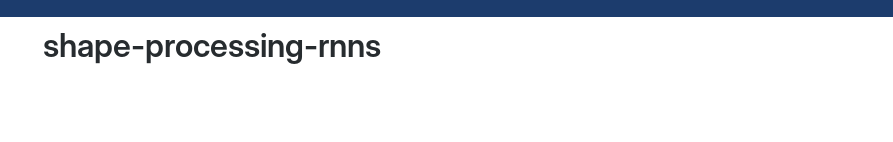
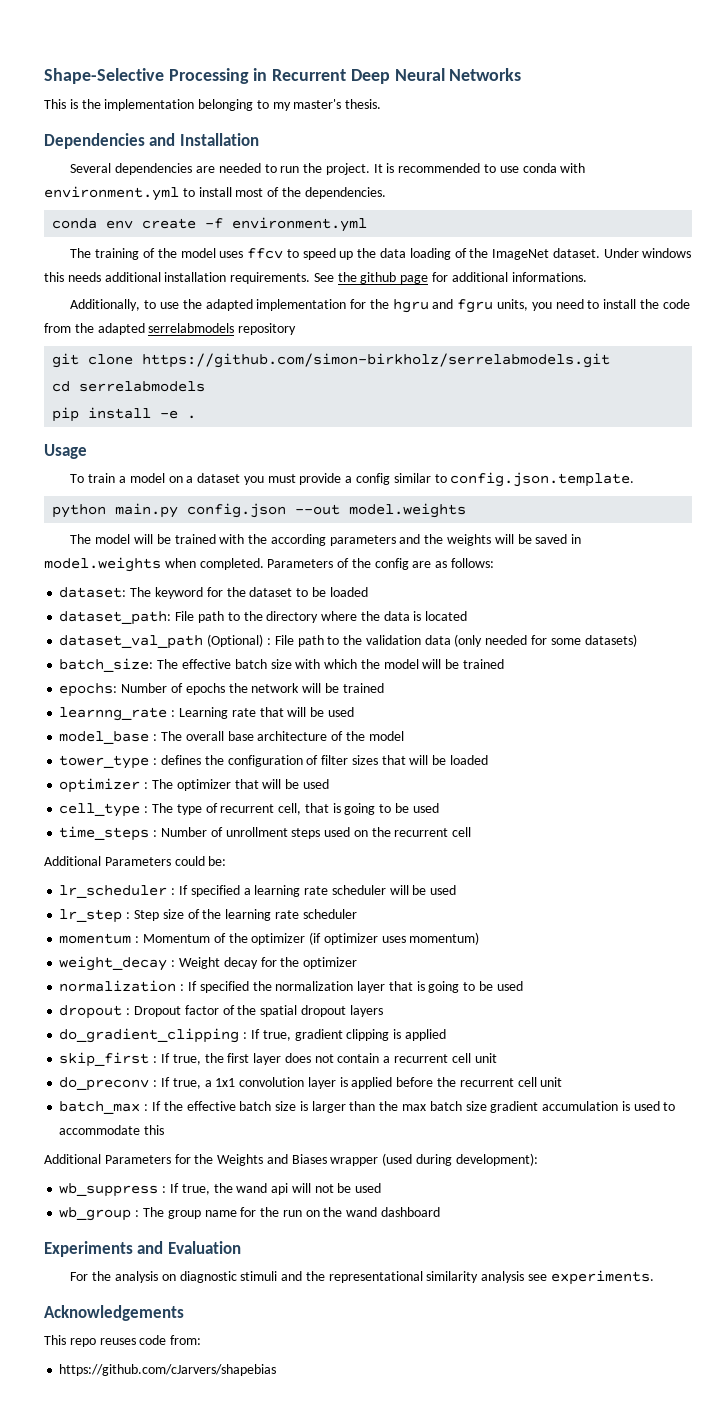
- shape-processing-rnns
+ Shape-Selective Processing in Recurrent Deep Neural Networks
+ This is the implementation belonging to my master's thesis.
+ Dependencies and Installation
+ Several dependencies are needed to run the project. It is recommended to use conda with environment.yml to install most of the dependencies.
+ conda env create -f environment.yml
+ The training of the model uses ffcv to speed up the data loading of the ImageNet dataset. Under windows this needs additional installation requirements. See the github page for additional informations.
+ Additionally, to use the adapted implementation for the hgru and fgru units, you need to install the code from the adapted serrelabmodels repository
+ git clone https://github.com/simon-birkholz/serrelabmodels.git
+ cd serrelabmodels
+ pip install -e .
+ Usage
+ To train a model on a dataset you must provide a config similar to config.json.template.
+ python main.py config.json --out model.weights
+ The model will be trained with the according parameters and the weights will be saved in model.weights when completed. Parameters of the config are as follows:
+ dataset: The keyword for the dataset to be loaded
+ dataset_path: File path to the directory where the data is located
+ dataset_val_path (Optional) : File path to the validation data (only needed for some datasets)
+ batch_size: The effective batch size with which the model will be trained
+ epochs: Number of epochs the network will be trained
+ learnng_rate : Learning rate that will be used
+ model_base : The overall base architecture of the model
+ tower_type : defines the configuration of filter sizes that will be loaded
+ optimizer : The optimizer that will be used
+ cell_type : The type of recurrent cell, that is going to be used
+ time_steps : Number of unrollment steps used on the recurrent cell
+ Additional Parameters could be:
+ lr_scheduler : If specified a learning rate scheduler will be used
+ lr_step : Step size of the learning rate scheduler
+ momentum : Momentum of the optimizer (if optimizer uses momentum)
+ weight_decay : Weight decay for the optimizer
+ normalization : If specified the normalization layer that is going to be used
+ dropout : Dropout factor of the spatial dropout layers
+ do_gradient_clipping : If true, gradient clipping is applied
+ skip_first : If true, the first layer does not contain a recurrent cell unit
+ do_preconv : If true, a 1x1 convolution layer is applied before the recurrent cell unit
+ batch_max : If the effective batch size is larger than the max batch size gradient accumulation is used to accommodate this
+ Additional Parameters for the Weights and Biases wrapper (used during development):
+ wb_suppress : If true, the wand api will not be used
+ wb_group : The group name for the run on the wand dashboard
+ Experiments and Evaluation
+ For the analysis on diagnostic stimuli and the representational similarity analysis see experiments.
+ Acknowledgements
+ This repo reuses code from:
+ https://github.com/cJarvers/shapebias

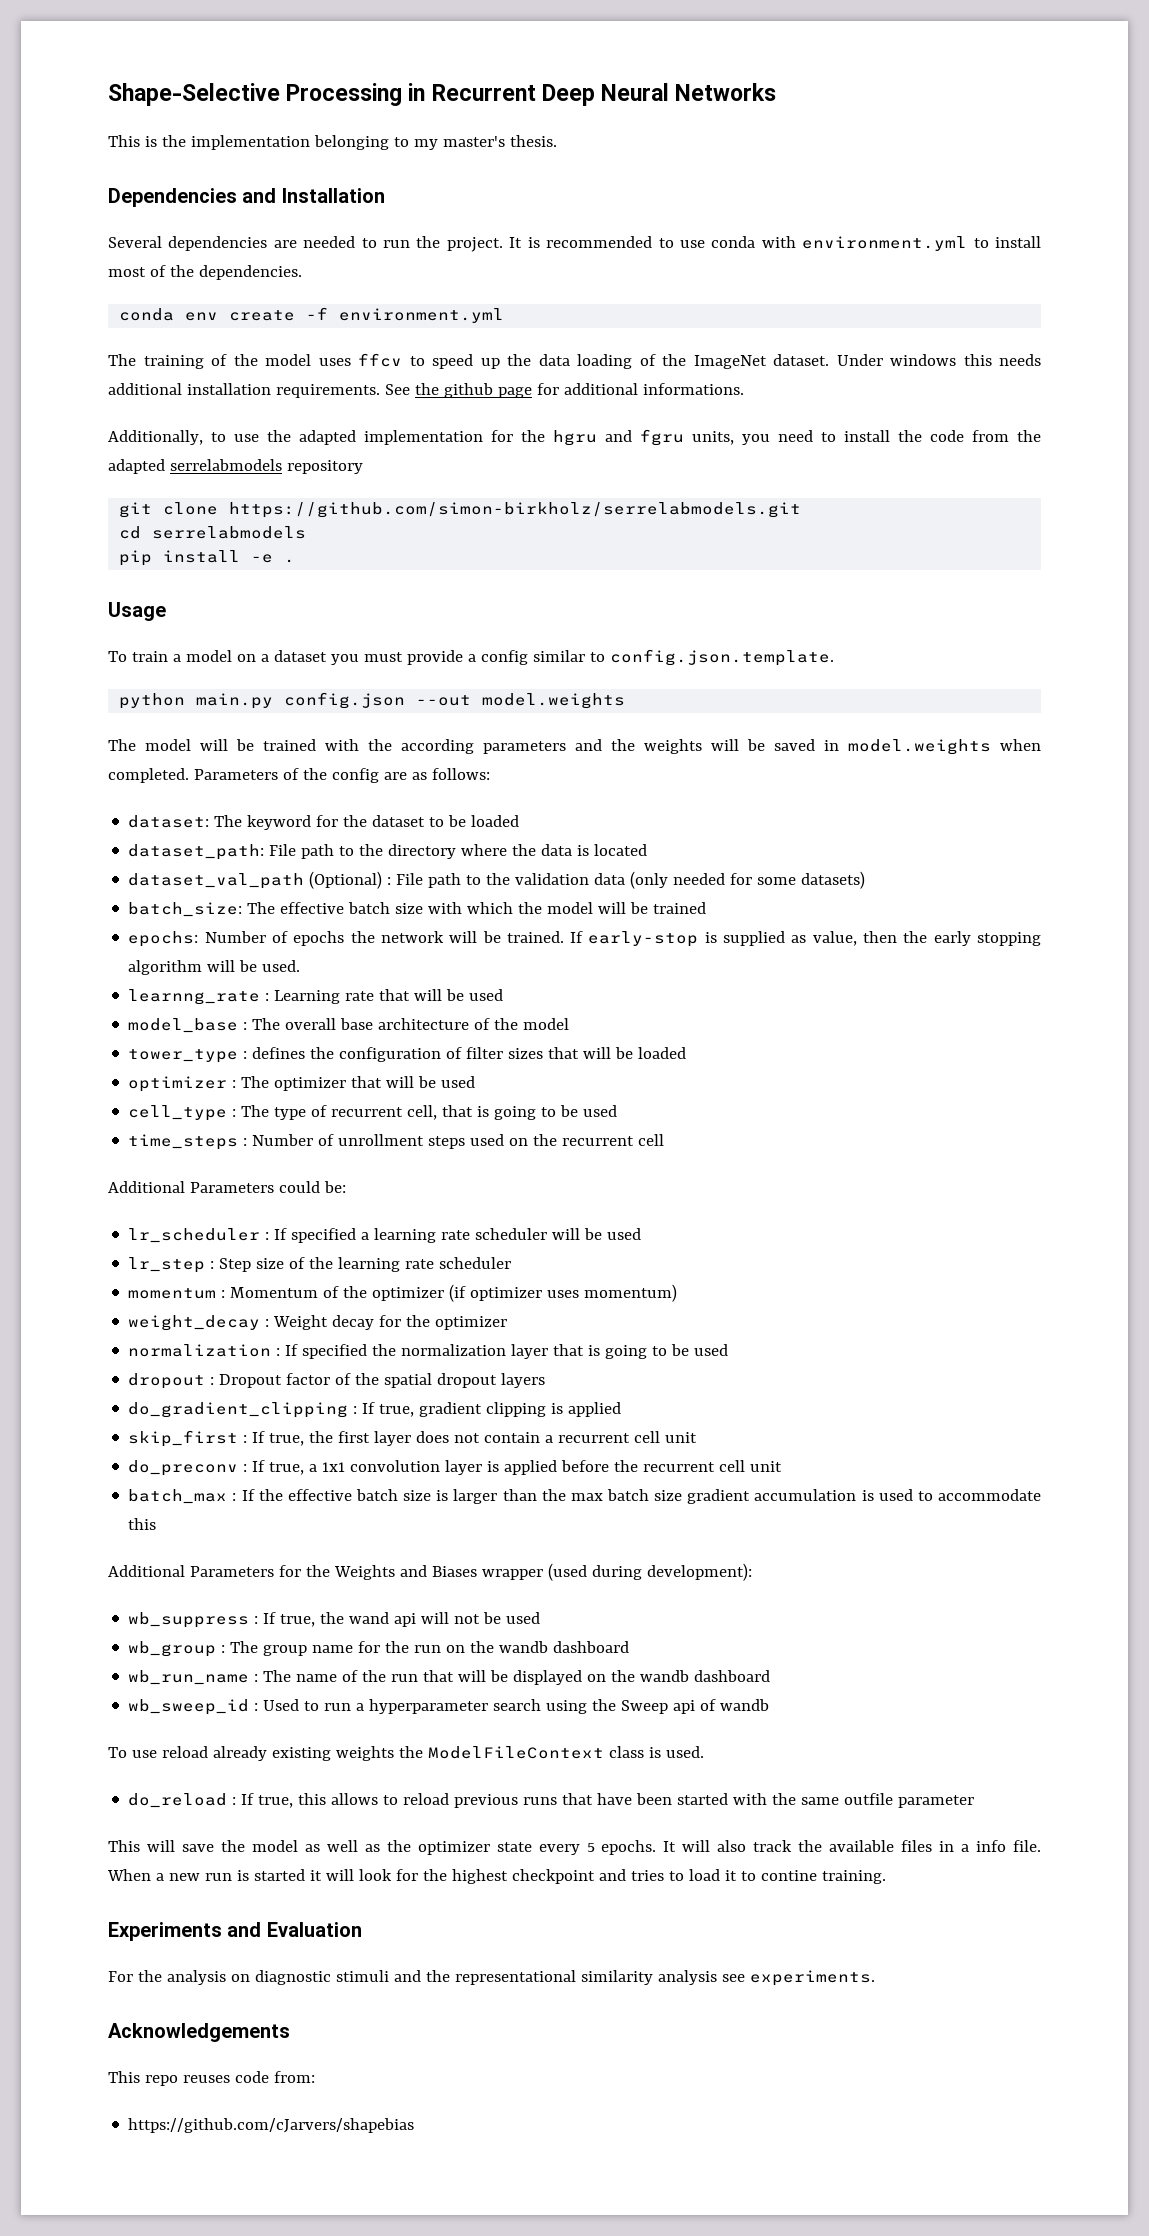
- epochs: Number of epochs the network will be trained
+ epochs: Number of epochs the network will be trained. If early-stop is supplied as value, then the early stopping algorithm will be used.
- wb_group : The group name for the run on the wand dashboard
+ wb_group : The group name for the run on the wandb dashboard
+ wb_run_name : The name of the run that will be displayed on the wandb dashboard
+ wb_sweep_id : Used to run a hyperparameter search using the Sweep api of wandb
+ To use reload already existing weights the ModelFileContext class is used.
+ do_reload : If true, this allows to reload previous runs that have been started with the same outfile parameter
+ This will save the model as well as the optimizer state every 5 epochs. It will also track the available files in a info file. When a new run is started it will look for the highest checkpoint and tries to load it to contine training.

